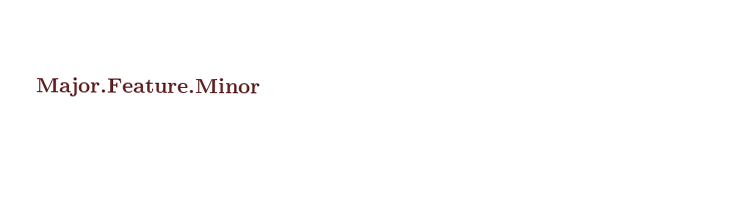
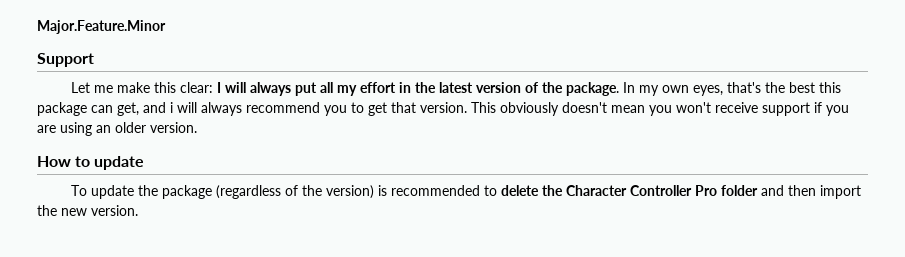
+ Support
+ Let me make this clear: I will always put all my effort in the latest version of the package. In my own eyes, that's the best this package can get, and i will always recommend you to get that version. This obviously doesn't mean you won't receive support if you are using an older version.
+ How to update
+ To update the package (regardless of the version) is recommended to delete the Character Controller Pro folder and then import the new version.

